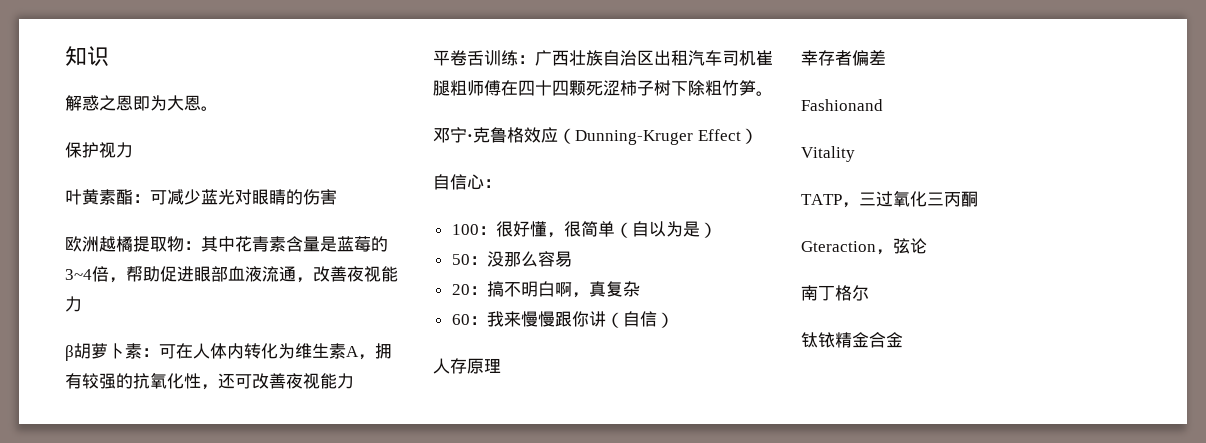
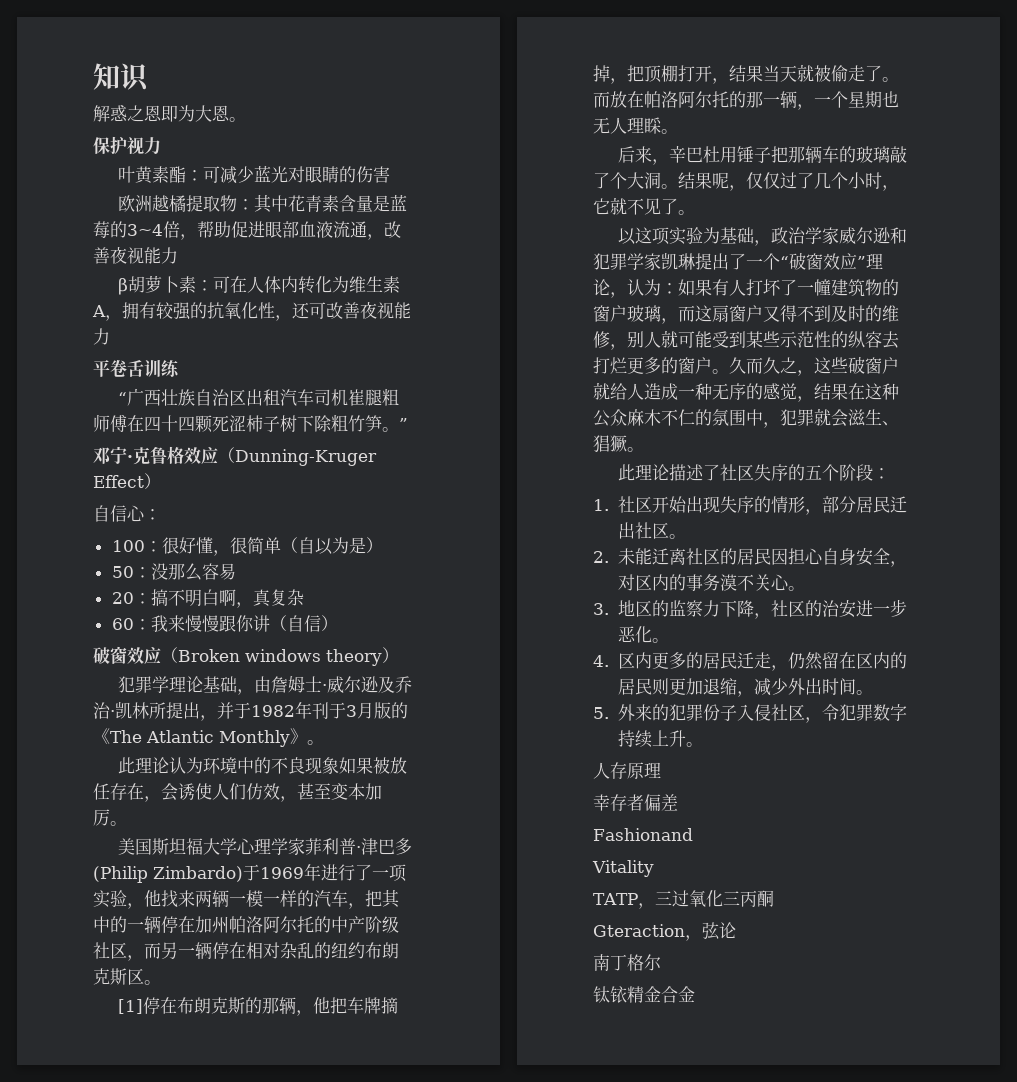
- 平卷舌训练：广西壮族自治区出租汽车司机崔腿粗师傅在四十四颗死涩柿子树下除粗竹笋。
+ 平卷舌训练
+ “广西壮族自治区出租汽车司机崔腿粗师傅在四十四颗死涩柿子树下除粗竹笋。”
+ 破窗效应（Broken windows theory）
+ 犯罪学理论基础，由詹姆士·威尔逊及乔治·凯林所提出，并于1982年刊于3月版的《The Atlantic Monthly》。
+ 此理论认为环境中的不良现象如果被放任存在，会诱使人们仿效，甚至变本加厉。
+ 美国斯坦福大学心理学家菲利普·津巴多(Philip Zimbardo)于1969年进行了一项实验，他找来两辆一模一样的汽车，把其中的一辆停在加州帕洛阿尔托的中产阶级社区，而另一辆停在相对杂乱的纽约布朗克斯区。
+ [1]停在布朗克斯的那辆，他把车牌摘掉，把顶棚打开，结果当天就被偷走了。而放在帕洛阿尔托的那一辆，一个星期也无人理睬。
+ 后来，辛巴杜用锤子把那辆车的玻璃敲了个大洞。结果呢，仅仅过了几个小时，它就不见了。
+ 以这项实验为基础，政治学家威尔逊和犯罪学家凯琳提出了一个“破窗效应”理论，认为：如果有人打坏了一幢建筑物的窗户玻璃，而这扇窗户又得不到及时的维修，别人就可能受到某些示范性的纵容去打烂更多的窗户。久而久之，这些破窗户就给人造成一种无序的感觉，结果在这种公众麻木不仁的氛围中，犯罪就会滋生、猖獗。
+ 此理论描述了社区失序的五个阶段：
+ 1.社区开始出现失序的情形，部分居民迁出社区。
+ 2.未能迁离社区的居民因担心自身安全，对区内的事务漠不关心。
+ 3.地区的监察力下降，社区的治安进一步恶化。
+ 4.区内更多的居民迁走，仍然留在区内的居民则更加退缩，减少外出时间。
+ 5.外来的犯罪份子入侵社区，令犯罪数字持续上升。

